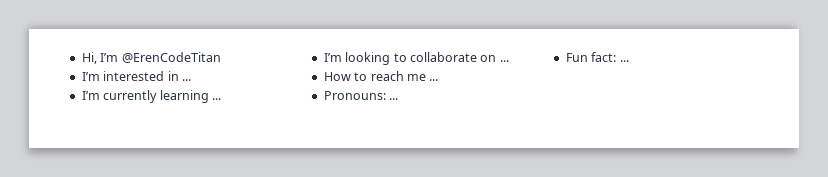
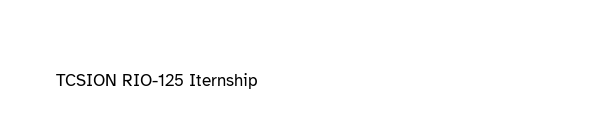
- Hi, I’m @ErenCodeTitan
- I’m interested in ...
- I’m currently learning ...
- I’m looking to collaborate on ...
- How to reach me ...
- Pronouns: ...
- Fun fact: ...
+ TCSION RIO-125 Iternship

